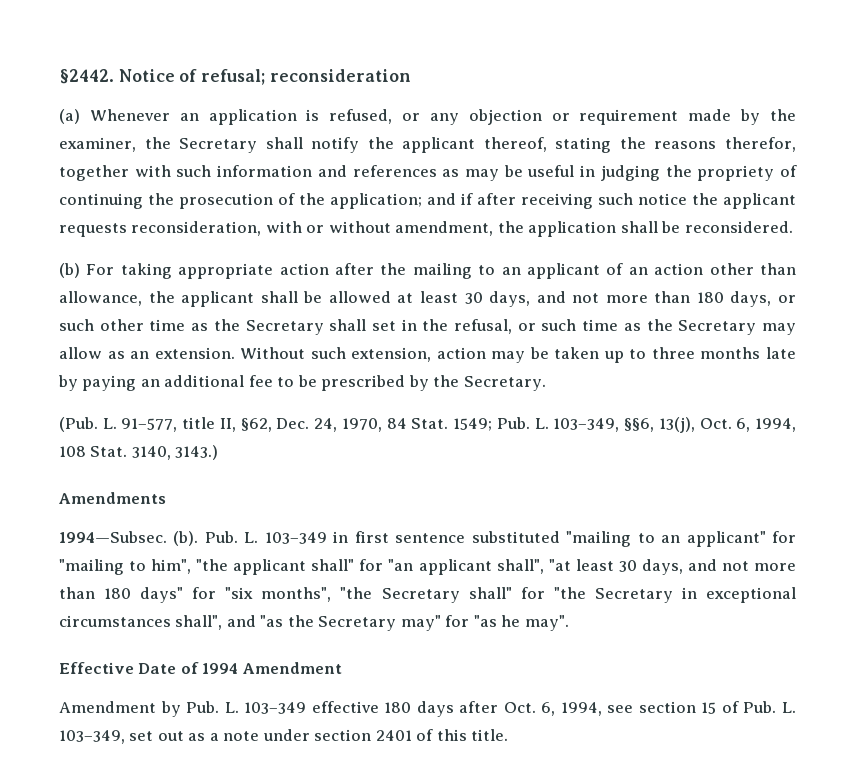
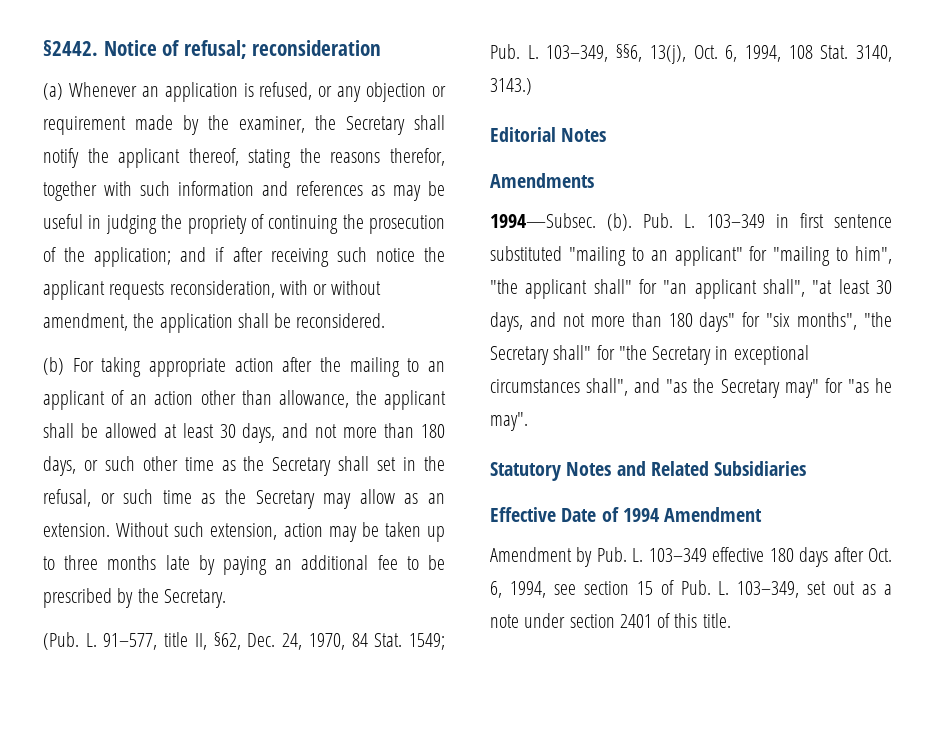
+ Editorial Notes
+ Statutory Notes and Related Subsidiaries

